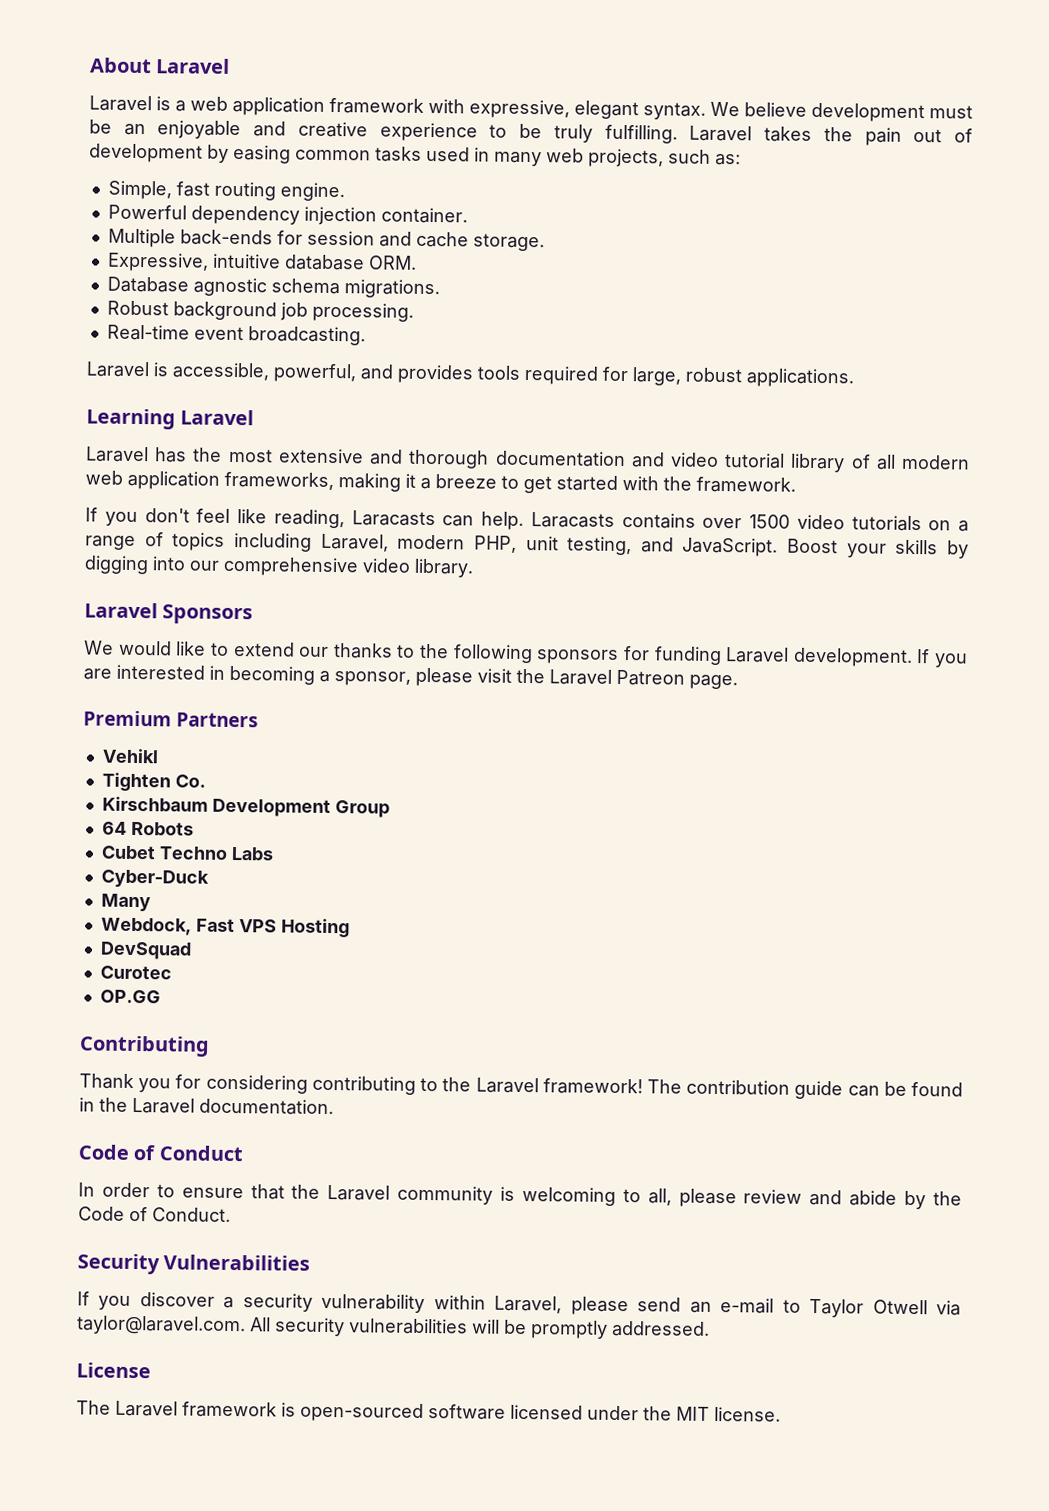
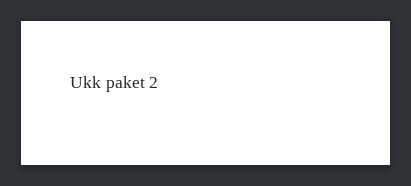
- About Laravel
- Laravel is a web application framework with expressive, elegant syntax. We believe development must be an enjoyable and creative experience to be truly fulfilling. Laravel takes the pain out of development by easing common tasks used in many web projects, such as:
- Simple, fast routing engine.
- Powerful dependency injection container.
- Multiple back-ends for session and cache storage.
- Expressive, intuitive database ORM.
- Database agnostic schema migrations.
- Robust background job processing.
- Real-time event broadcasting.
- Laravel is accessible, powerful, and provides tools required for large, robust applications.
- Learning Laravel
- Laravel has the most extensive and thorough documentation and video tutorial library of all modern web application frameworks, making it a breeze to get started with the framework.
- If you don't feel like reading, Laracasts can help. Laracasts contains over 1500 video tutorials on a range of topics including Laravel, modern PHP, unit testing, and JavaScript. Boost your skills by digging into our comprehensive video library.
- Laravel Sponsors
- We would like to extend our thanks to the following sponsors for funding Laravel development. If you are interested in becoming a sponsor, please visit the Laravel Patreon page.
- Premium Partners
- Vehikl
- Tighten Co.
- Kirschbaum Development Group
- 64 Robots
- Cubet Techno Labs
- Cyber-Duck
- Many
- Webdock, Fast VPS Hosting
- DevSquad
- Curotec
- OP.GG
- Contributing
- Thank you for considering contributing to the Laravel framework! The contribution guide can be found in the Laravel documentation.
- Code of Conduct
- In order to ensure that the Laravel community is welcoming to all, please review and abide by the Code of Conduct.
- Security Vulnerabilities
- If you discover a security vulnerability within Laravel, please send an e-mail to Taylor Otwell via taylor@laravel.com. All security vulnerabilities will be promptly addressed.
- License
- The Laravel framework is open-sourced software licensed under the MIT license.
+ Ukk paket 2

